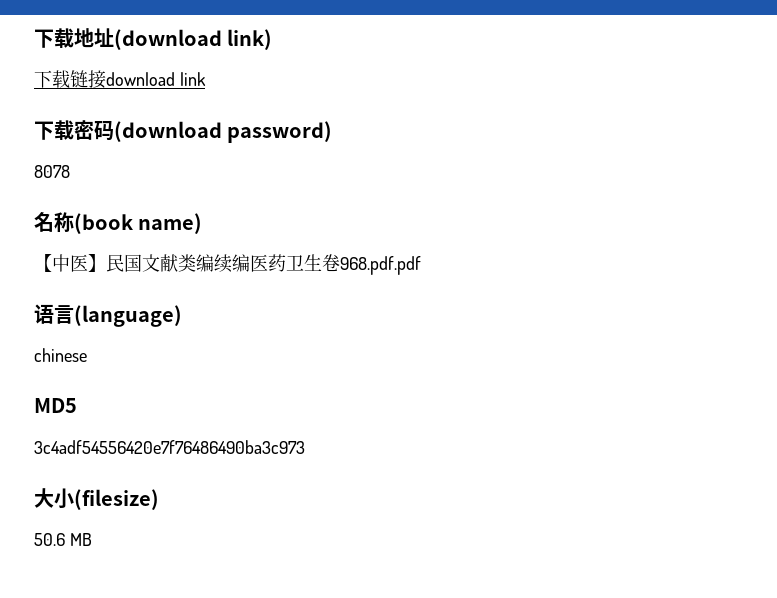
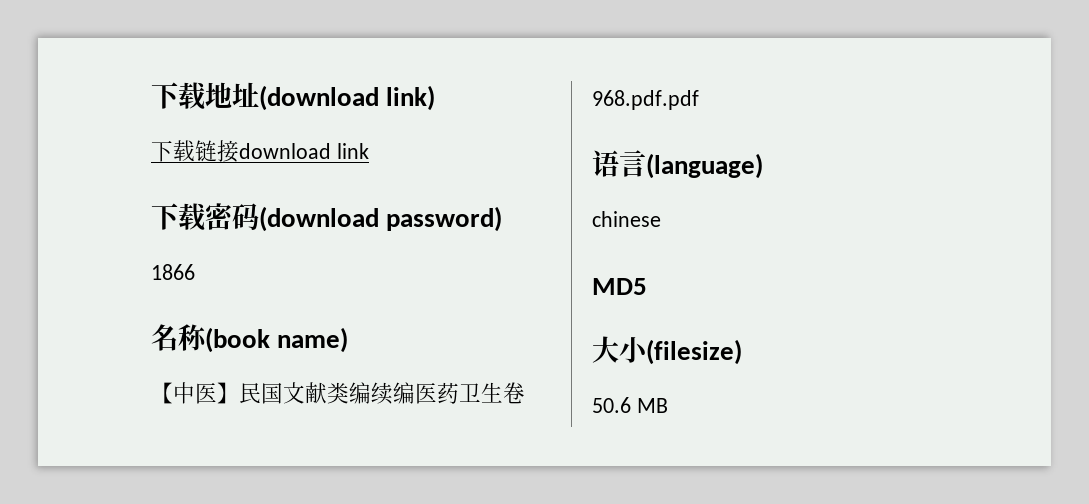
- 8078
+ 1866
- 3c4adf54556420e7f76486490ba3c973

